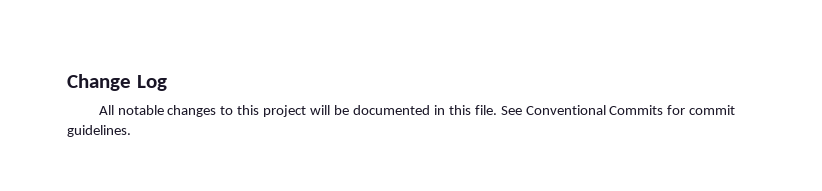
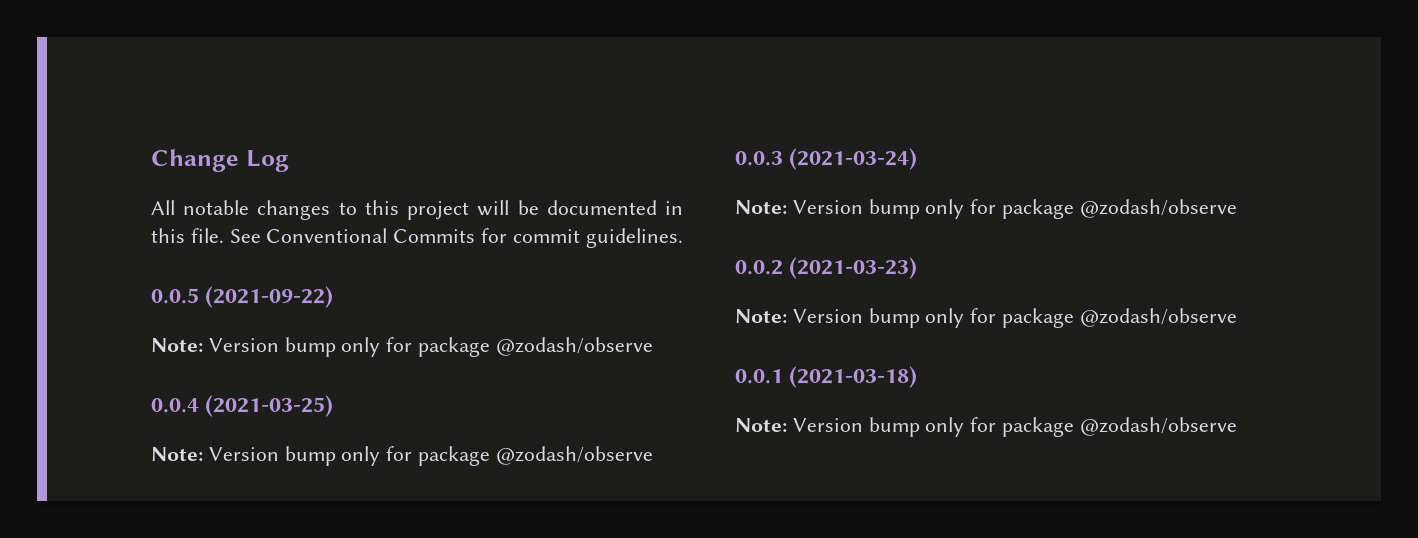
+ 0.0.5 (2021-09-22)
+ Note: Version bump only for package @zodash/observe
+ 0.0.4 (2021-03-25)
+ Note: Version bump only for package @zodash/observe
+ 0.0.3 (2021-03-24)
+ Note: Version bump only for package @zodash/observe
+ 0.0.2 (2021-03-23)
+ Note: Version bump only for package @zodash/observe
+ 0.0.1 (2021-03-18)
+ Note: Version bump only for package @zodash/observe

